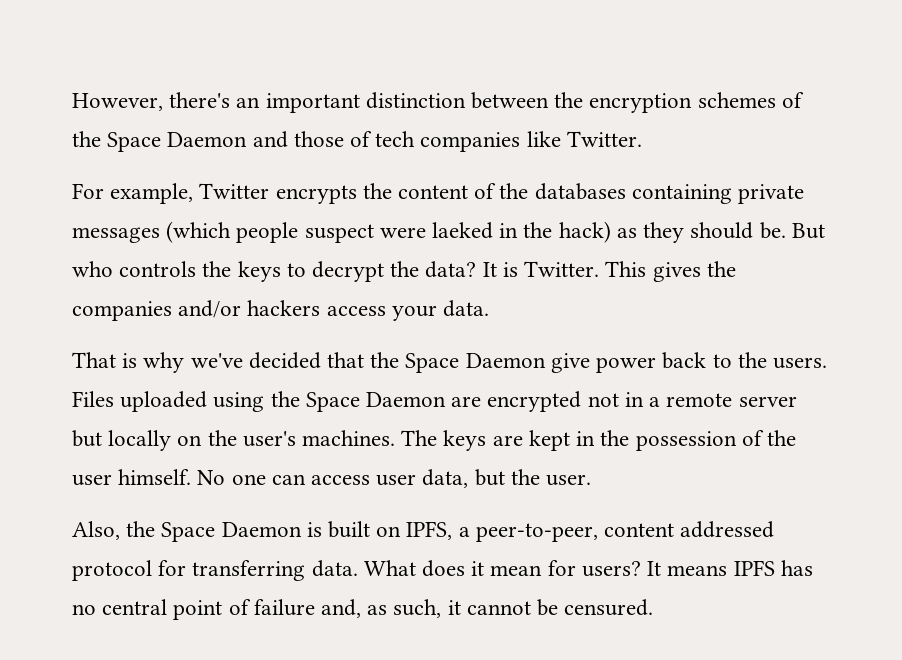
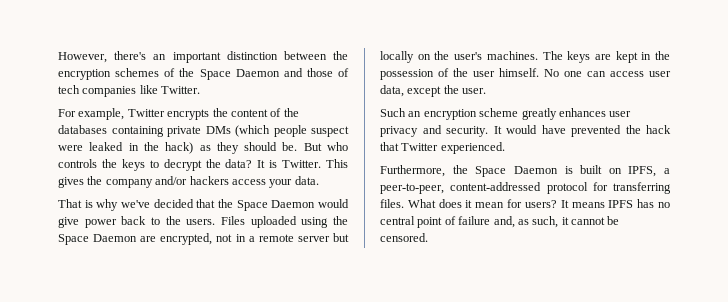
- For example, Twitter encrypts the content of the databases containing private messages (which people suspect were laeked in the hack) as they should be.
+ For example, Twitter encrypts the content of the databases containing private DMs (which people suspect were leaked in the hack) as they should be.
- This gives the companies and/or hackers access your data.
+ This gives the company and/or hackers access your data.
- That is why we've decided that the Space Daemon give power back to the users.
+ That is why we've decided that the Space Daemon would give power back to the users.
- Files uploaded using the Space Daemon are encrypted not in a remote server but locally on the user's machines.
+ Files uploaded using the Space Daemon are encrypted, not in a remote server but locally on the user's machines.
- No one can access user data, but the user.
+ No one can access user data, except the user.
- Also, the Space Daemon is built on IPFS, a peer-to-peer, content addressed protocol for transferring data.
+ Such an encryption scheme greatly enhances user privacy and security. It would have prevented the hack that Twitter experienced.
+ Furthermore, the Space Daemon is built on IPFS, a peer-to-peer, content-addressed protocol for transferring files.
- It means IPFS has no central point of failure and, as such, it cannot be censured.
+ It means IPFS has no central point of failure and, as such, it cannot be censored.

